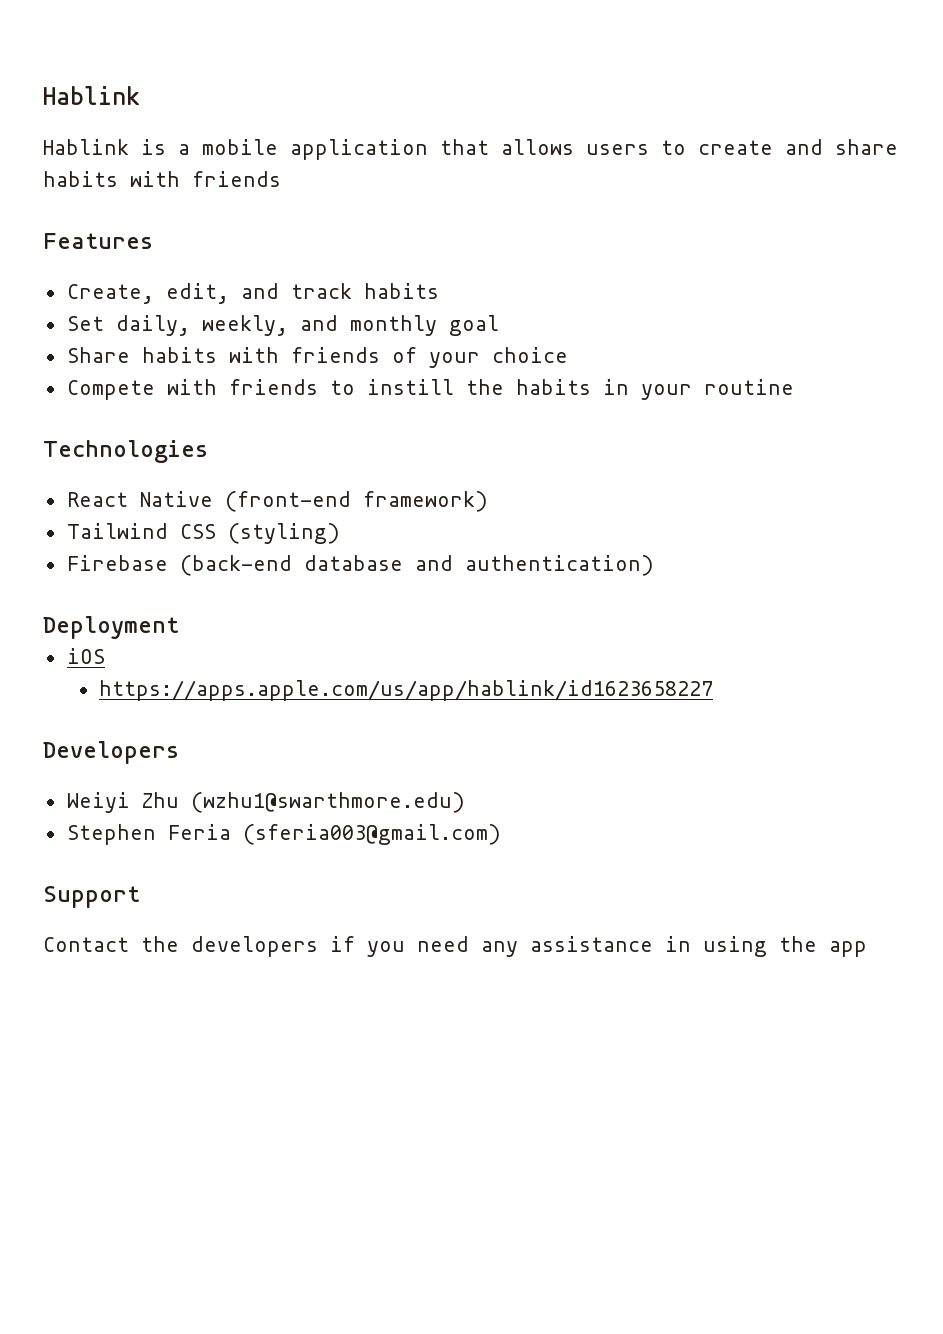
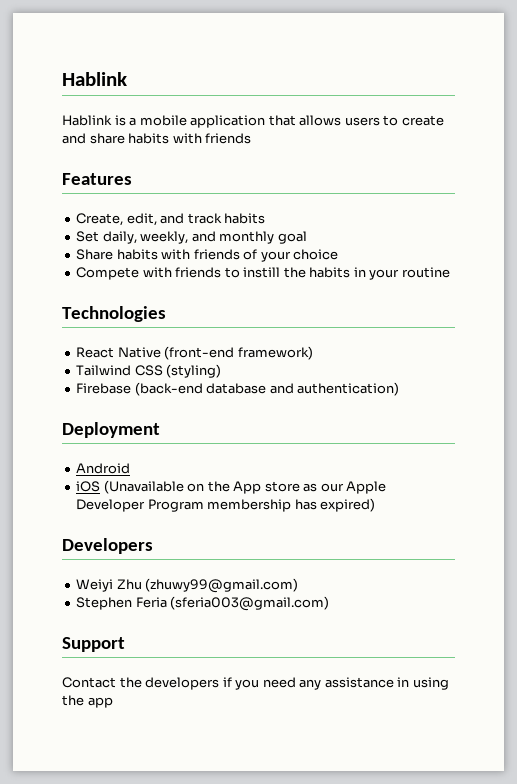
+ Android
- iOS
- https://apps.apple.com/us/app/hablink/id1623658227
+ iOS (Unavailable on the App store as our Apple Developer Program membership has expired)
- Weiyi Zhu (wzhu1@swarthmore.edu)
+ Weiyi Zhu (zhuwy99@gmail.com)

